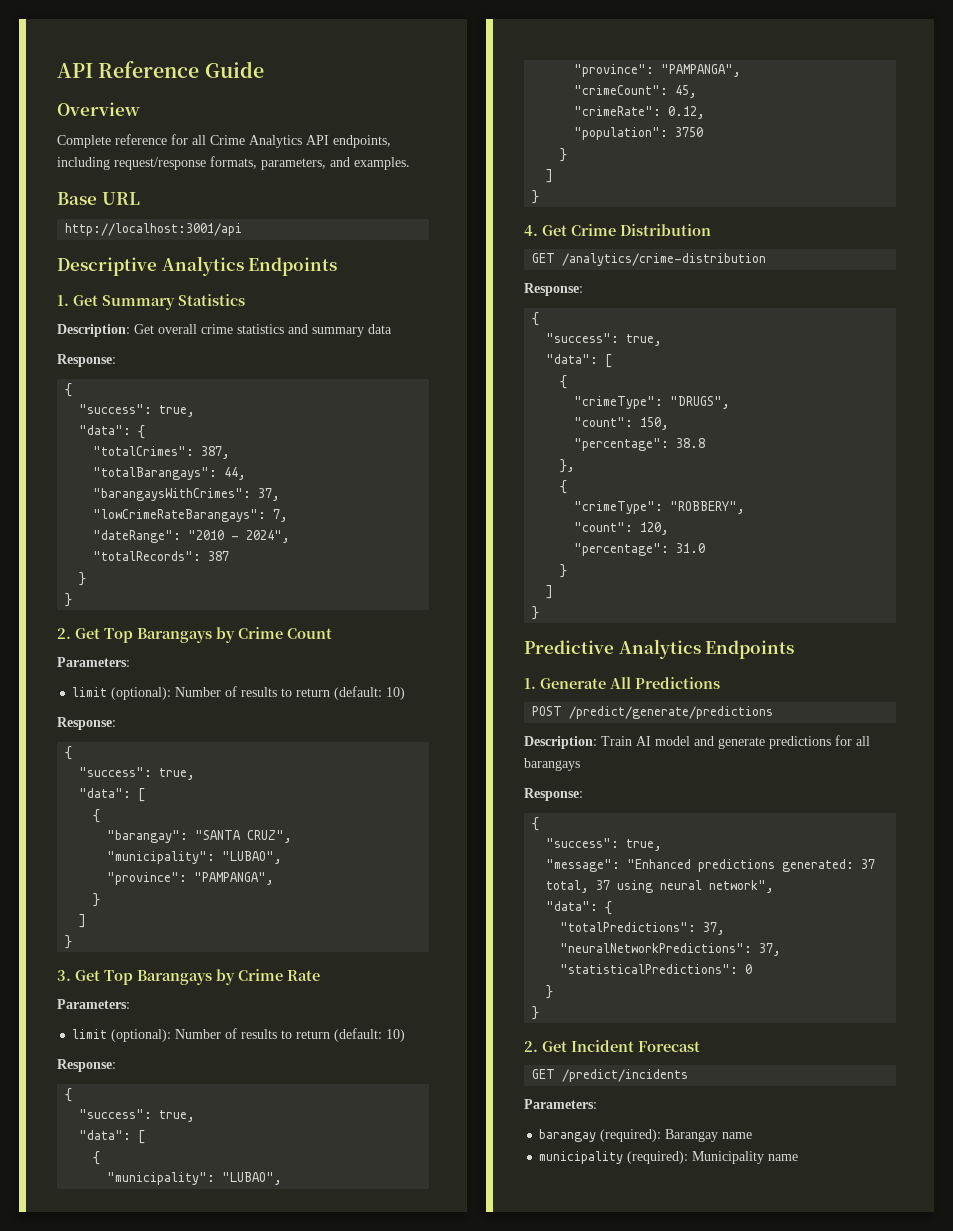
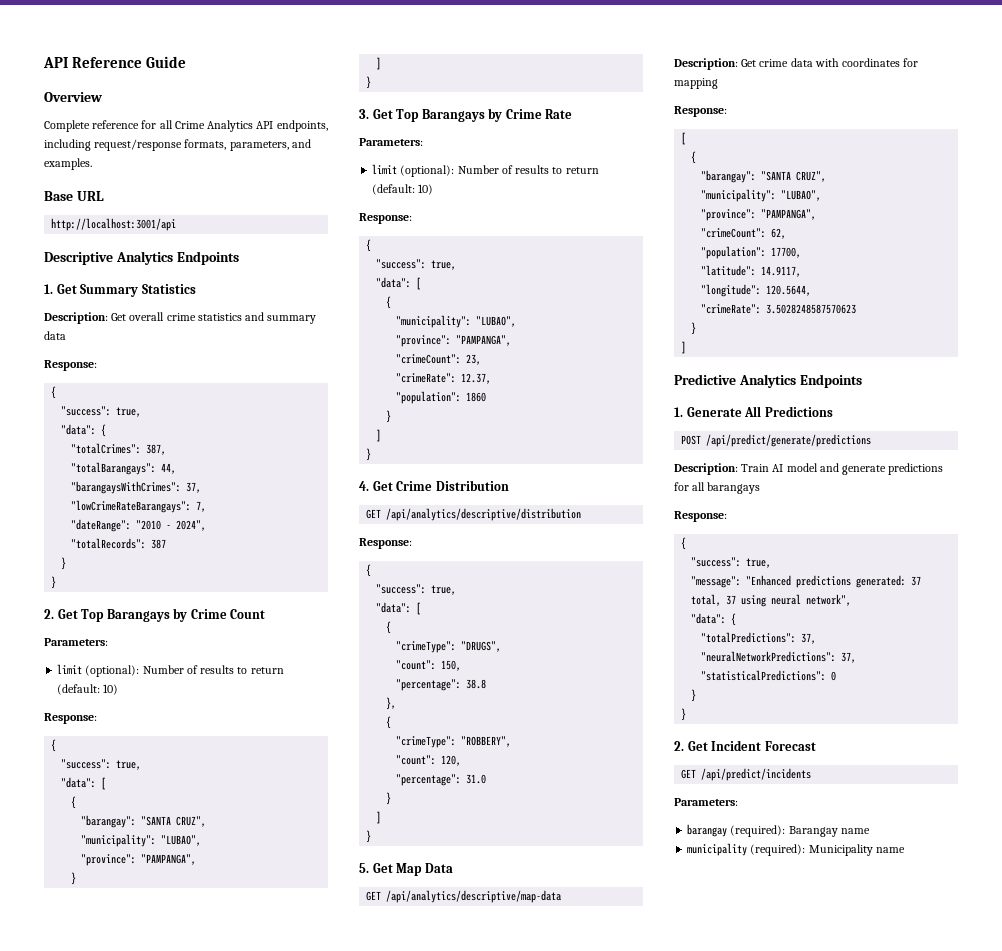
- "crimeCount": 45,
- "crimeRate": 0.12,
- "population": 3750
+ "crimeCount": 23,
+ "crimeRate": 12.37,
+ "population": 1860
- GET /analytics/crime-distribution
+ GET /api/analytics/descriptive/distribution
+ 5. Get Map Data
+ GET /api/analytics/descriptive/map-data
+ Description: Get crime data with coordinates for mapping
+ Response:
+ [
+ {
+ "barangay": "SANTA CRUZ",
+ "municipality": "LUBAO",
+ "province": "PAMPANGA",
+ "crimeCount": 62,
+ "population": 17700,
+ "latitude": 14.9117,
+ "longitude": 120.5644,
+ "crimeRate": 3.5028248587570623
+ }
+ ]
- POST /predict/generate/predictions
+ POST /api/predict/generate/predictions
- GET /predict/incidents
+ GET /api/predict/incidents

